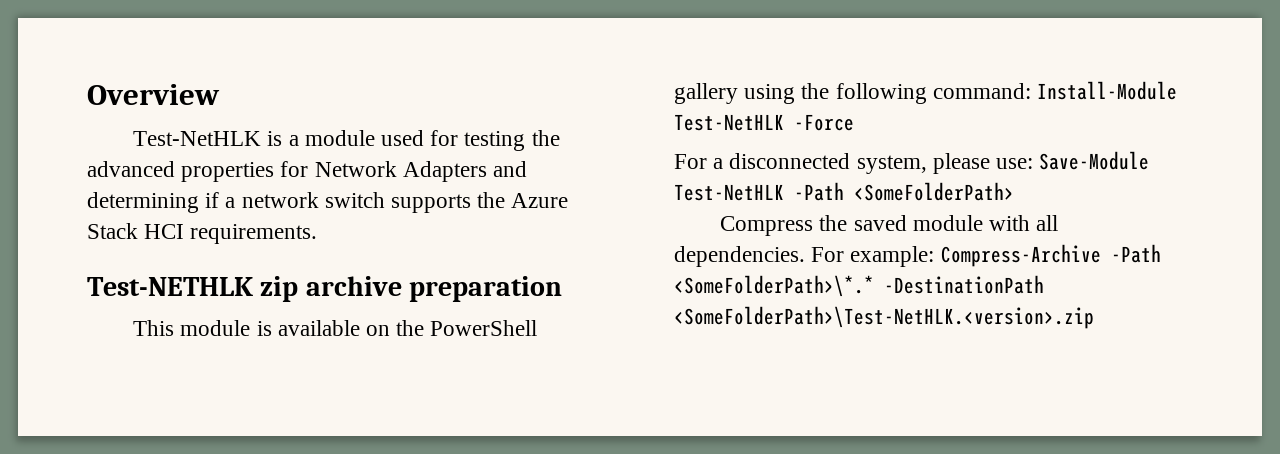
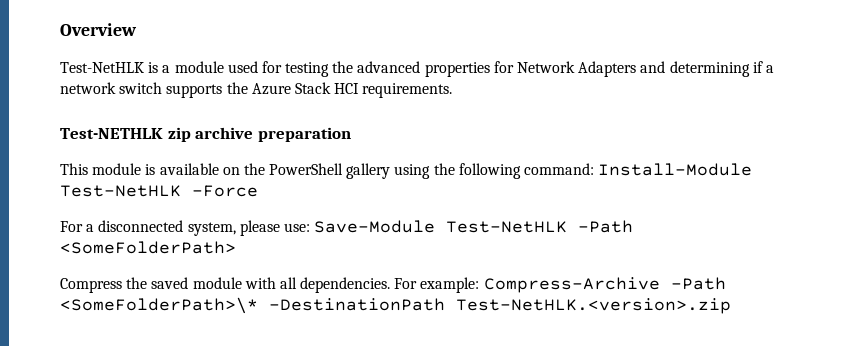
- For example: Compress-Archive -Path <SomeFolderPath>\*.* -DestinationPath <SomeFolderPath>\Test-NetHLK.<version>.zip
+ For example: Compress-Archive -Path <SomeFolderPath>\* -DestinationPath Test-NetHLK.<version>.zip

